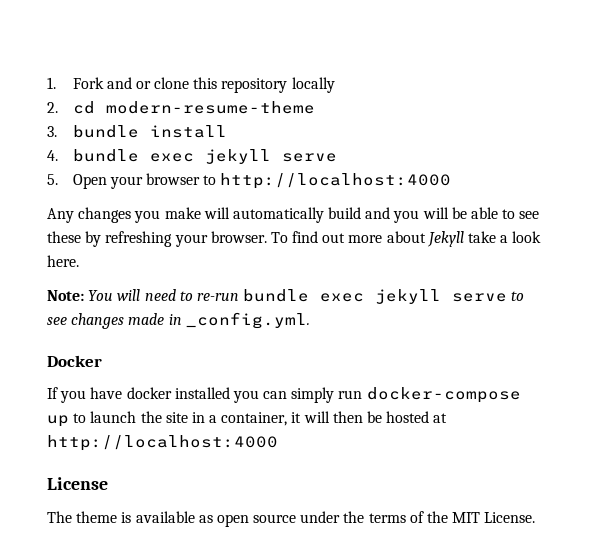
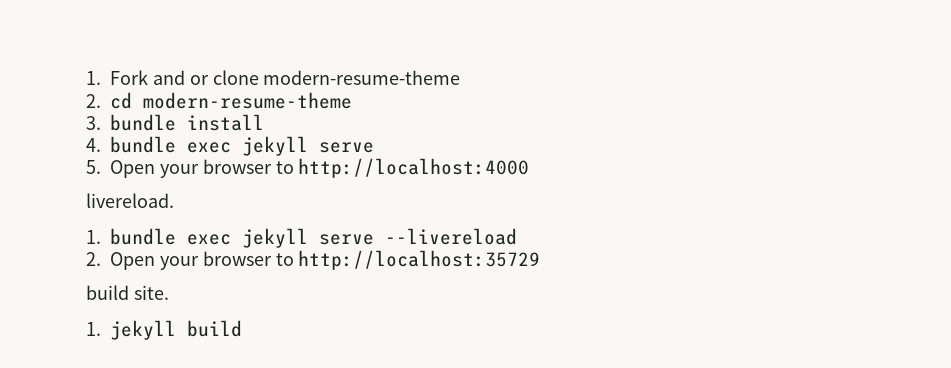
- 1. Fork and or clone this repository locally
+ 1. Fork and or clone modern-resume-theme
- Any changes you make will automatically build and you will be able to see these by refreshing your browser. To find out more about Jekyll take a look here.
- Note: You will need to re-run bundle exec jekyll serve to see changes made in _config.yml.
- Docker
- If you have docker installed you can simply run docker-compose up to launch the site in a container, it will then be hosted at http://localhost:4000
- License
- The theme is available as open source under the terms of the MIT License.
+ livereload.
+ 1. bundle exec jekyll serve --livereload
+ 2. Open your browser to http://localhost:35729
+ build site.
+ 1. jekyll build

